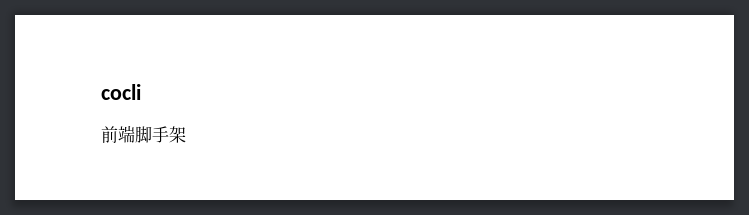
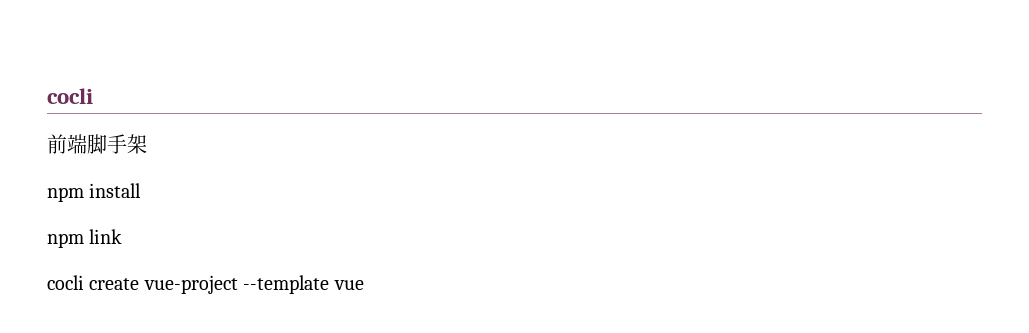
+ npm install
+ npm link
+ cocli create vue-project --template vue

